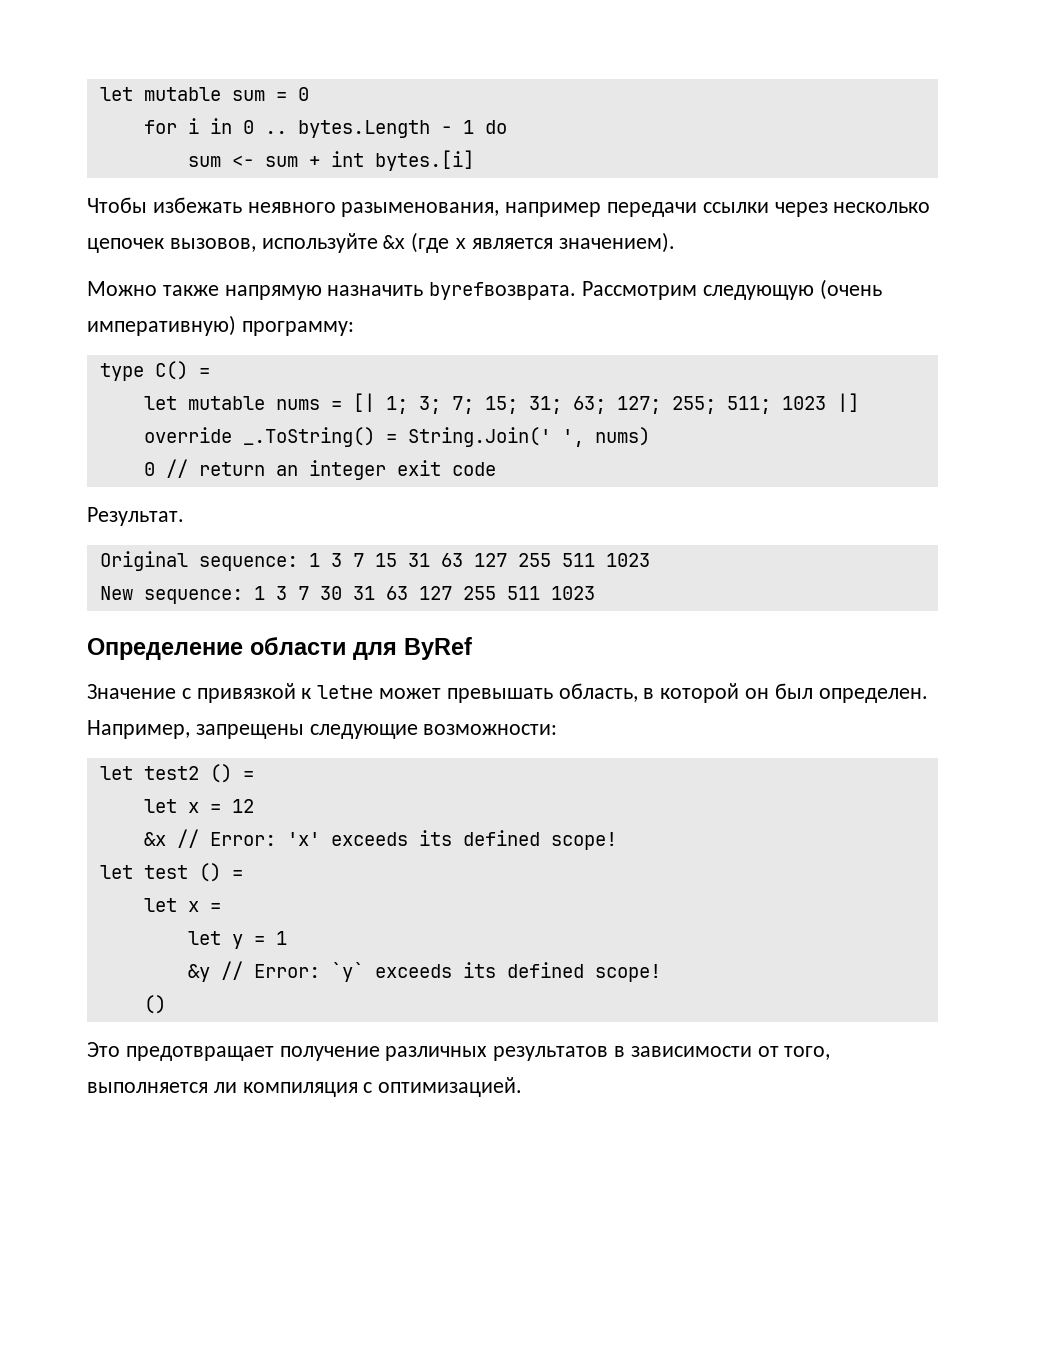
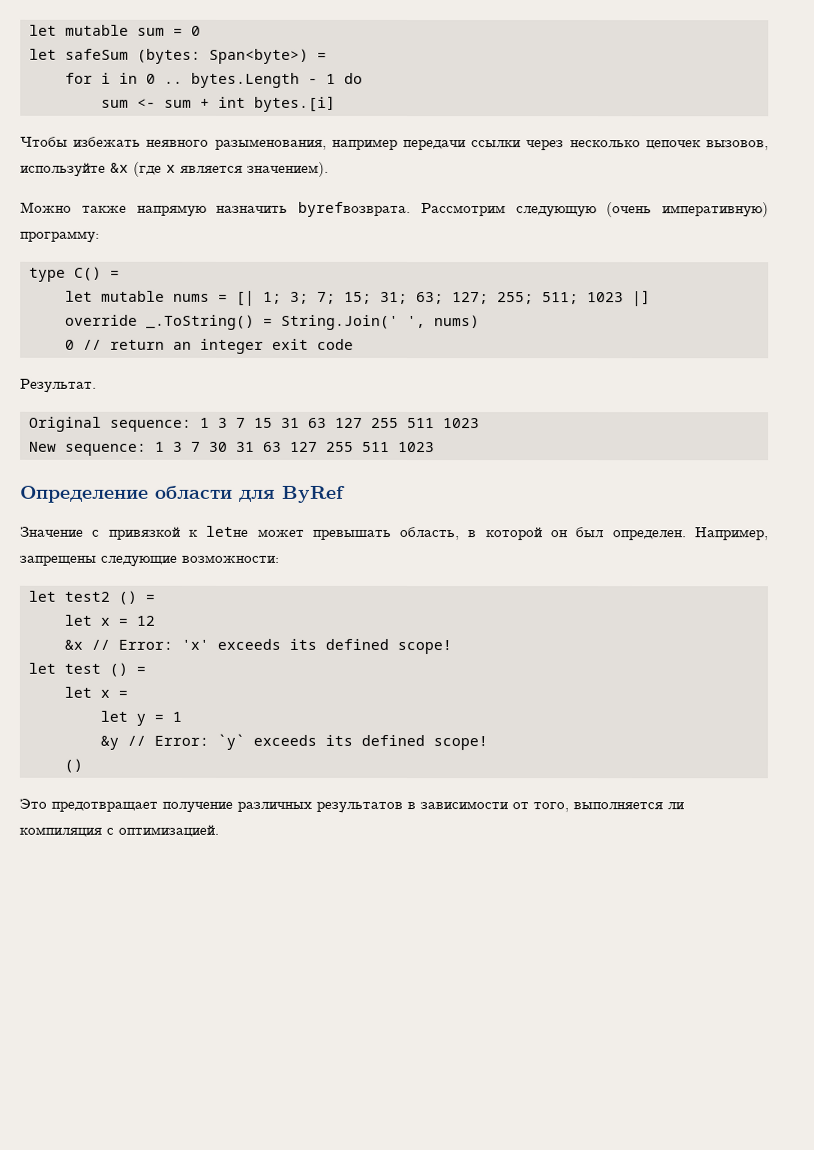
+ let safeSum (bytes: Span<byte>) =

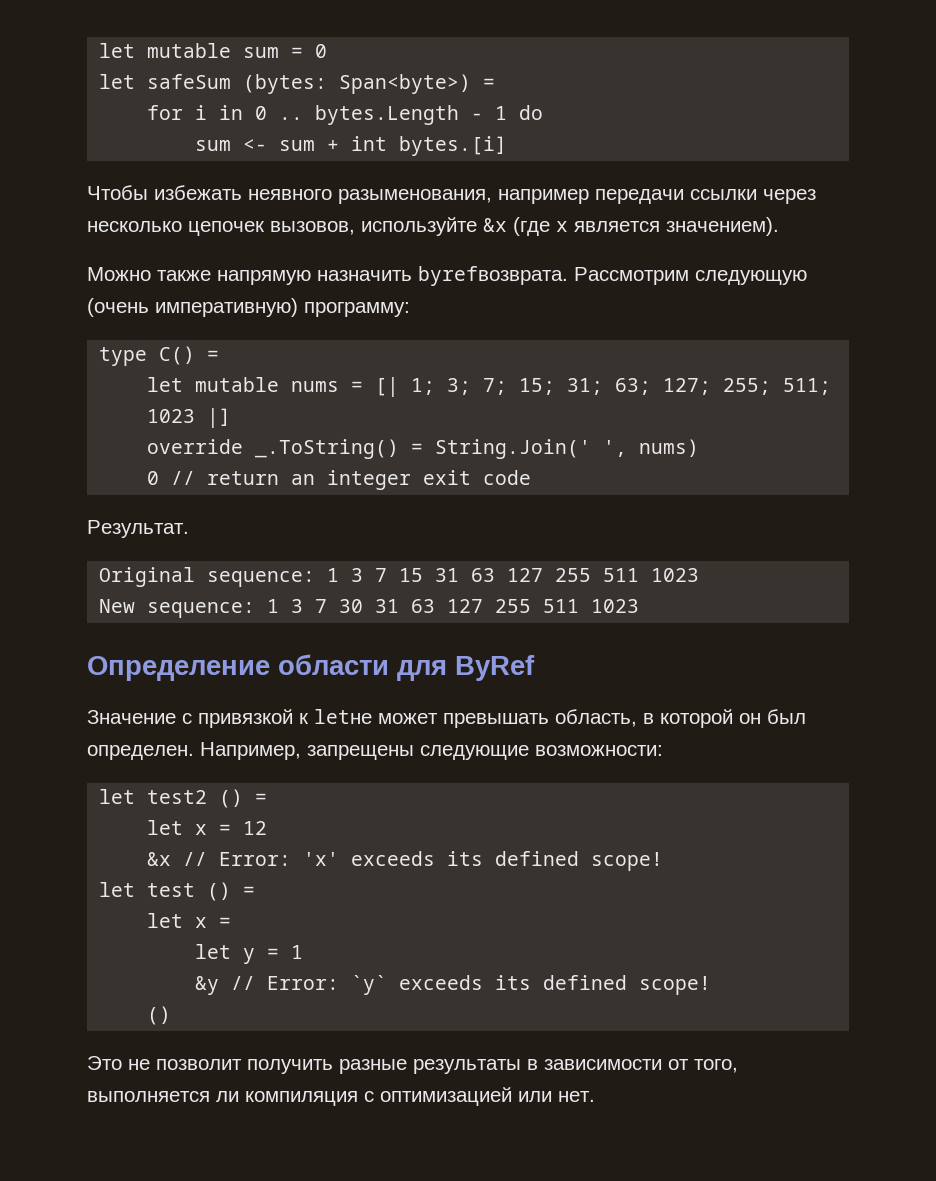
- Это предотвращает получение различных результатов в зависимости от того, выполняется ли компиляция с оптимизацией.
+ Это не позволит получить разные результаты в зависимости от того, выполняется ли компиляция с оптимизацией или нет.

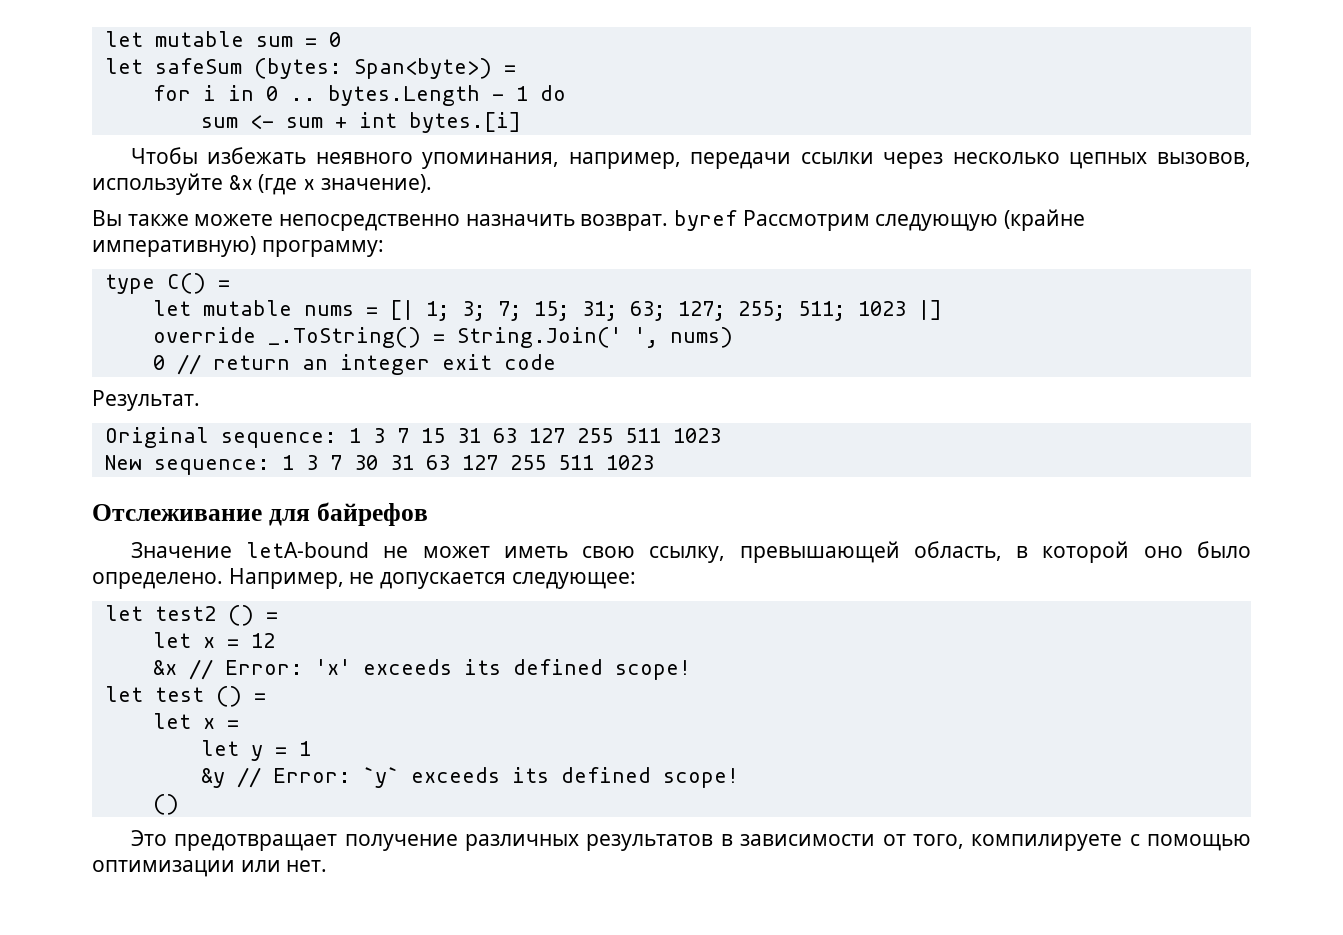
- Чтобы избежать неявного разыменования, например передачи ссылки через несколько цепочек вызовов, используйте &x (где x является значением).
- Можно также напрямую назначить byrefвозврата. Рассмотрим следующую (очень императивную) программу:
+ Чтобы избежать неявного упоминания, например, передачи ссылки через несколько цепных вызовов, используйте &x (где x значение).
+ Вы также можете непосредственно назначить возврат. byref Рассмотрим следующую (крайне императивную) программу:
- Определение области для ByRef
- Значение с привязкой к letне может превышать область, в которой он был определен. Например, запрещены следующие возможности:
+ Отслеживание для байрефов
+ Значение letA-bound не может иметь свою ссылку, превышающей область, в которой оно было определено. Например, не допускается следующее:
- Это не позволит получить разные результаты в зависимости от того, выполняется ли компиляция с оптимизацией или нет.
+ Это предотвращает получение различных результатов в зависимости от того, компилируете с помощью оптимизации или нет.

